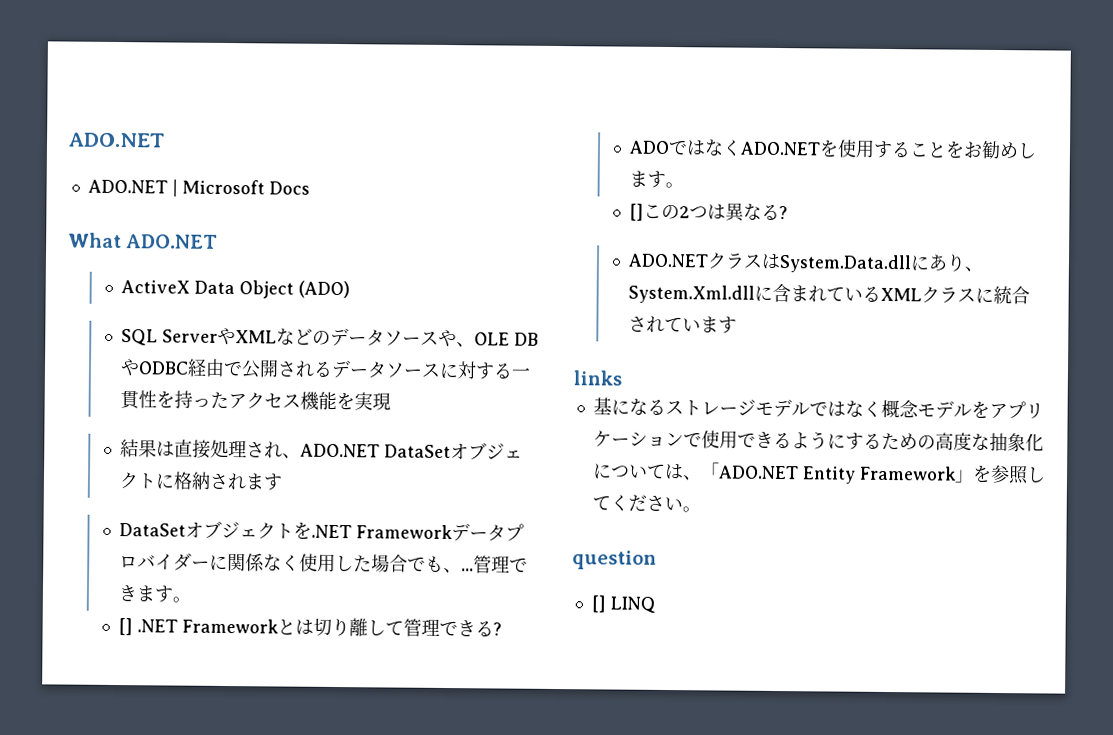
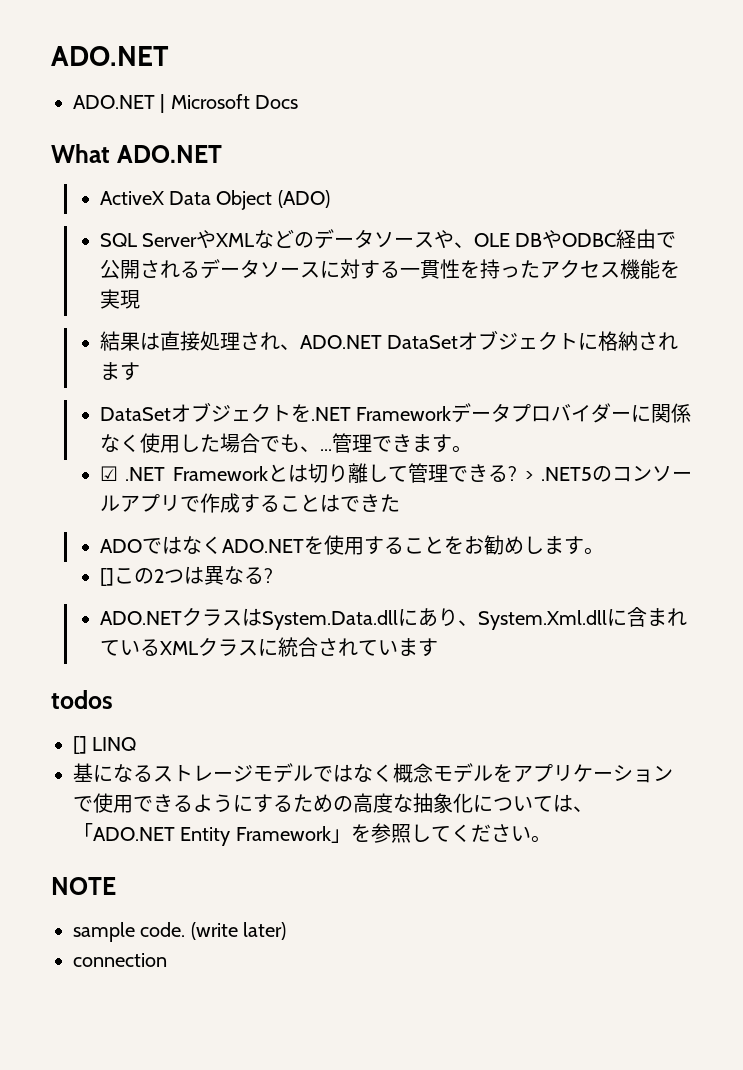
- [] .NET Frameworkとは切り離して管理できる?
+ ☑ .NET Frameworkとは切り離して管理できる? > .NET5のコンソールアプリで作成することはできた
- links
+ todos
+ [] LINQ
- question
- [] LINQ
+ NOTE
+ sample code. (write later)
+ connection

